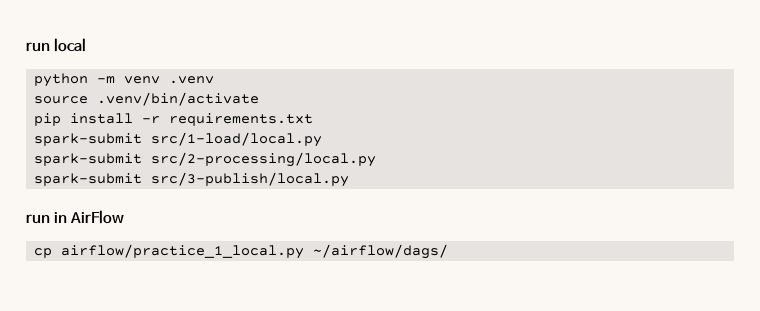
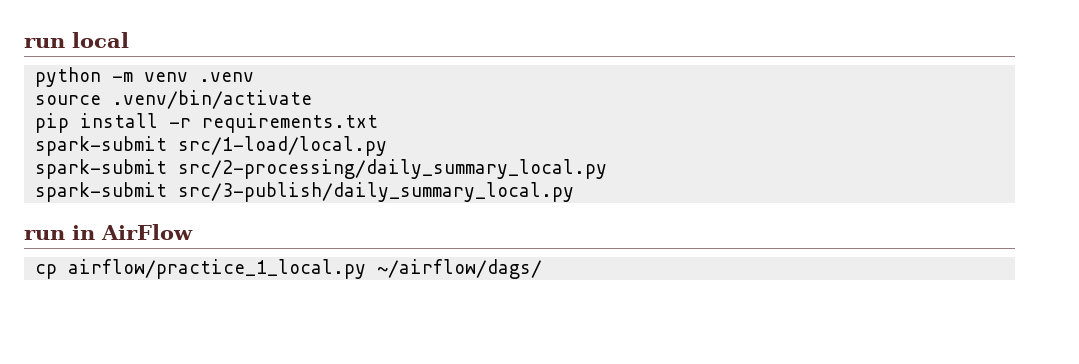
- spark-submit src/2-processing/local.py
- spark-submit src/3-publish/local.py
+ spark-submit src/2-processing/daily_summary_local.py
+ spark-submit src/3-publish/daily_summary_local.py

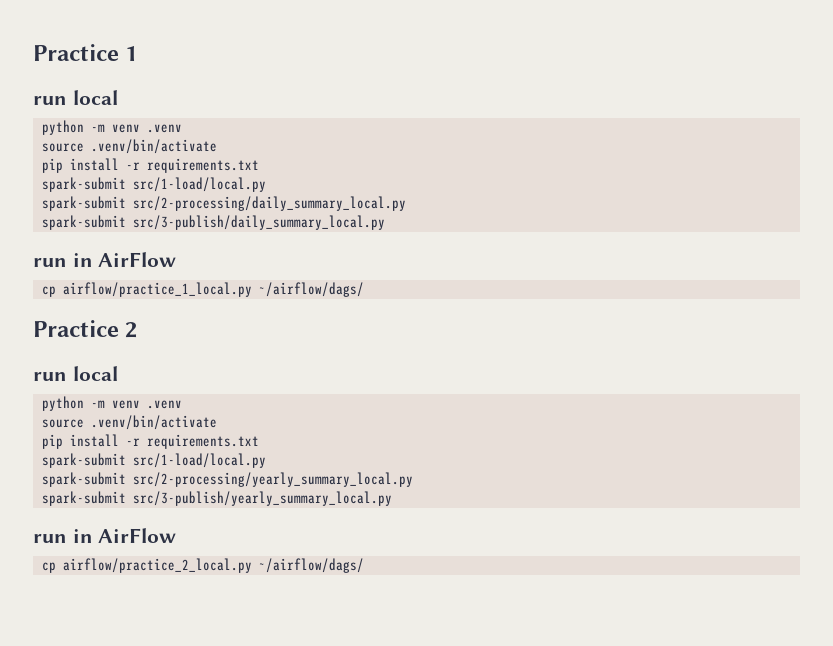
+ Practice 1
+ Practice 2
+ run local
+ python -m venv .venv
+ source .venv/bin/activate
+ pip install -r requirements.txt
+ spark-submit src/1-load/local.py
+ spark-submit src/2-processing/yearly_summary_local.py
+ spark-submit src/3-publish/yearly_summary_local.py
+ run in AirFlow
+ cp airflow/practice_2_local.py ~/airflow/dags/

